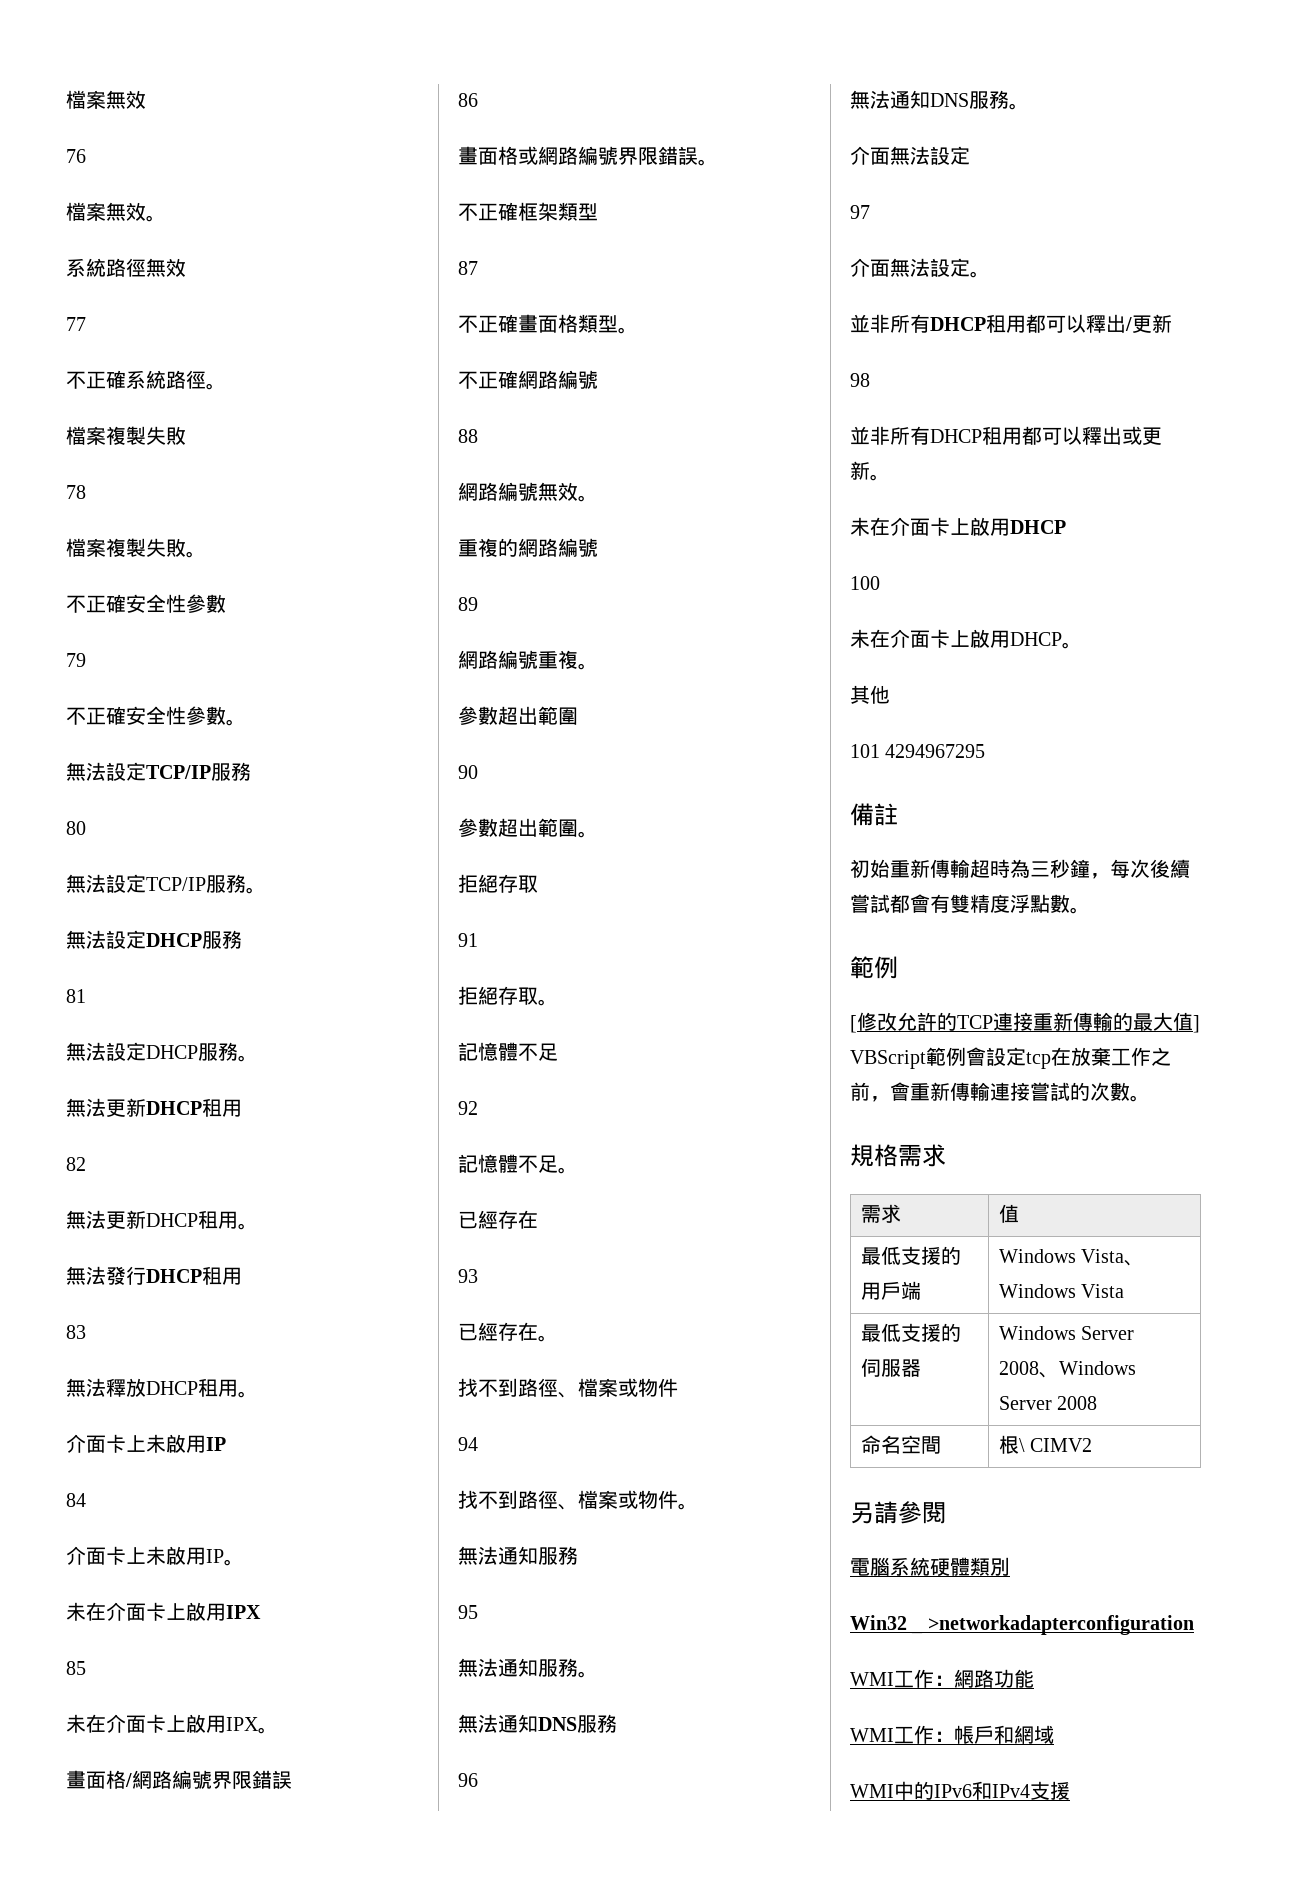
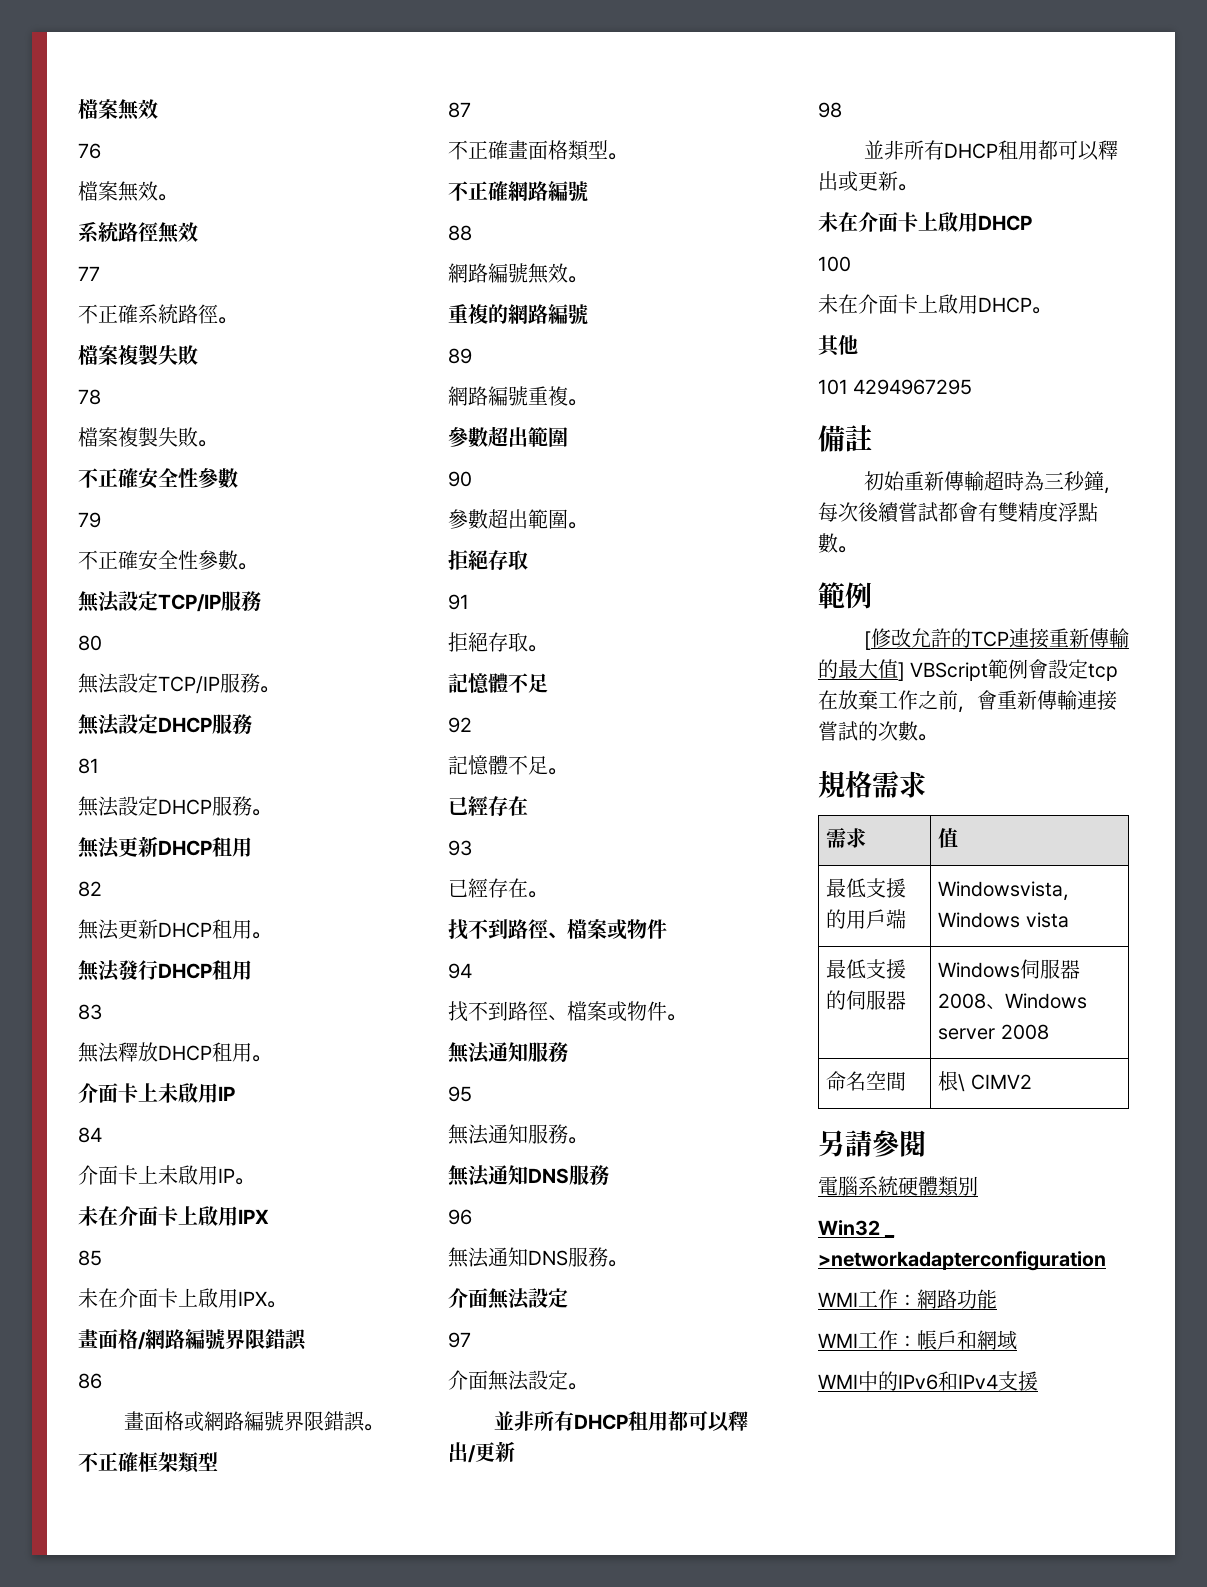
- 最低支援的用戶端 | Windows Vista、Windows Vista
+ 最低支援的用戶端 | Windowsvista，Windows vista
- 最低支援的伺服器 | Windows Server 2008、Windows Server 2008
+ 最低支援的伺服器 | Windows伺服器2008、Windows server 2008

